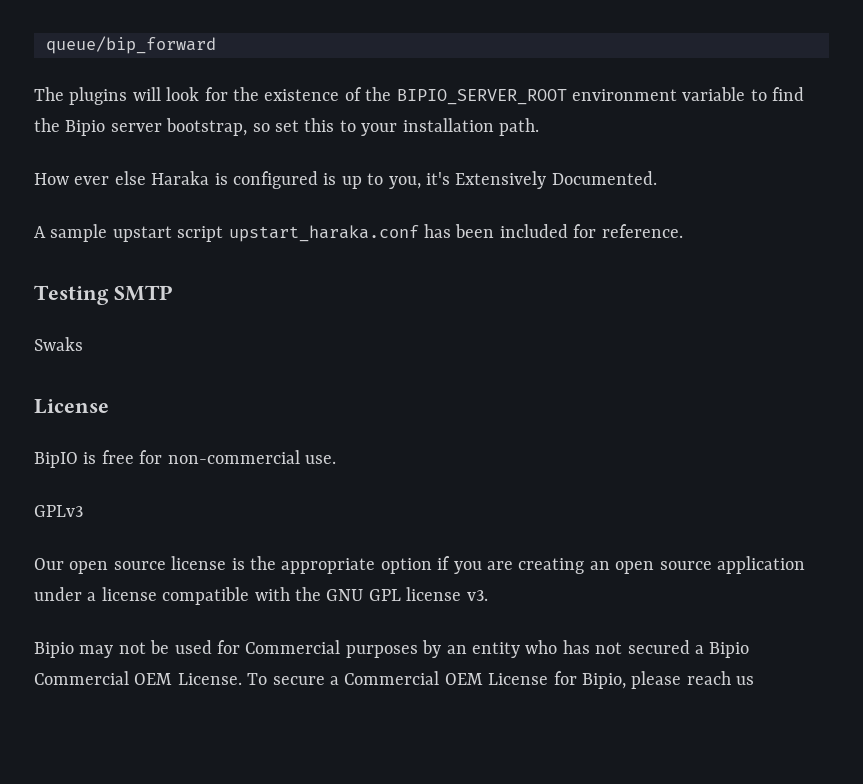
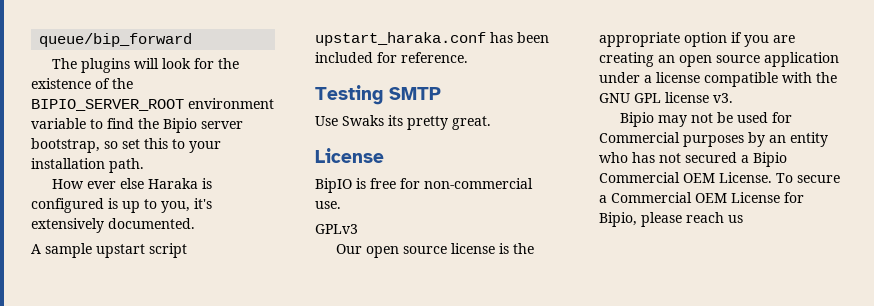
- How ever else Haraka is configured is up to you, it's Extensively Documented.
+ How ever else Haraka is configured is up to you, it's extensively documented.
- Swaks
+ Use Swaks its pretty great.

